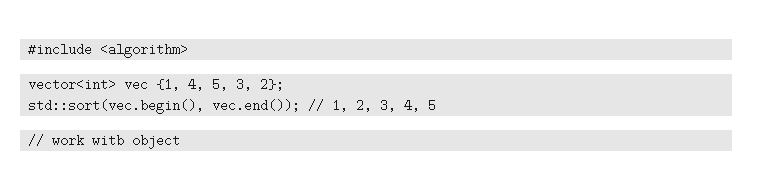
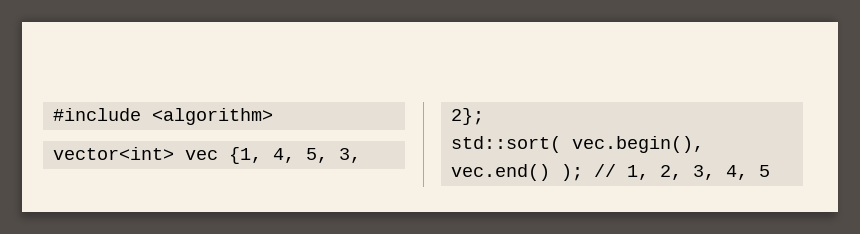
- std::sort(vec.begin(), vec.end()); // 1, 2, 3, 4, 5
+ std::sort( vec.begin(), vec.end() ); // 1, 2, 3, 4, 5
- // work witb object

